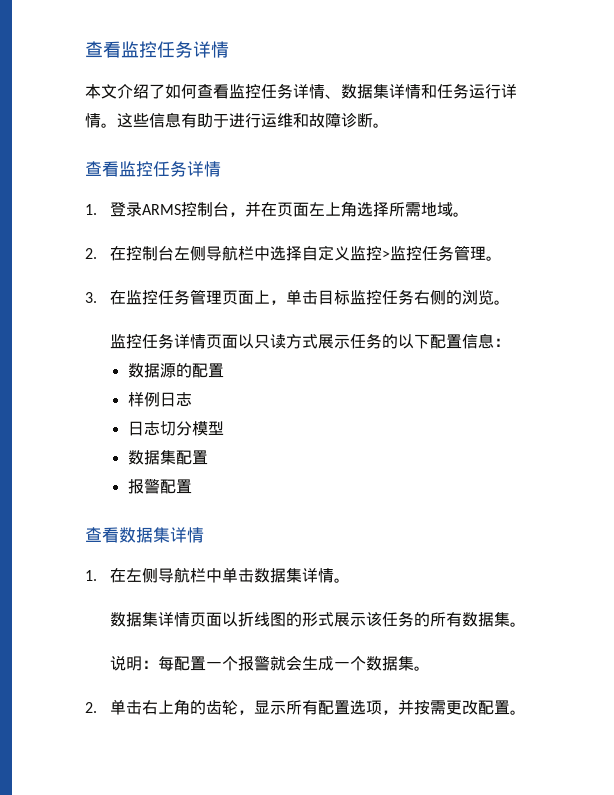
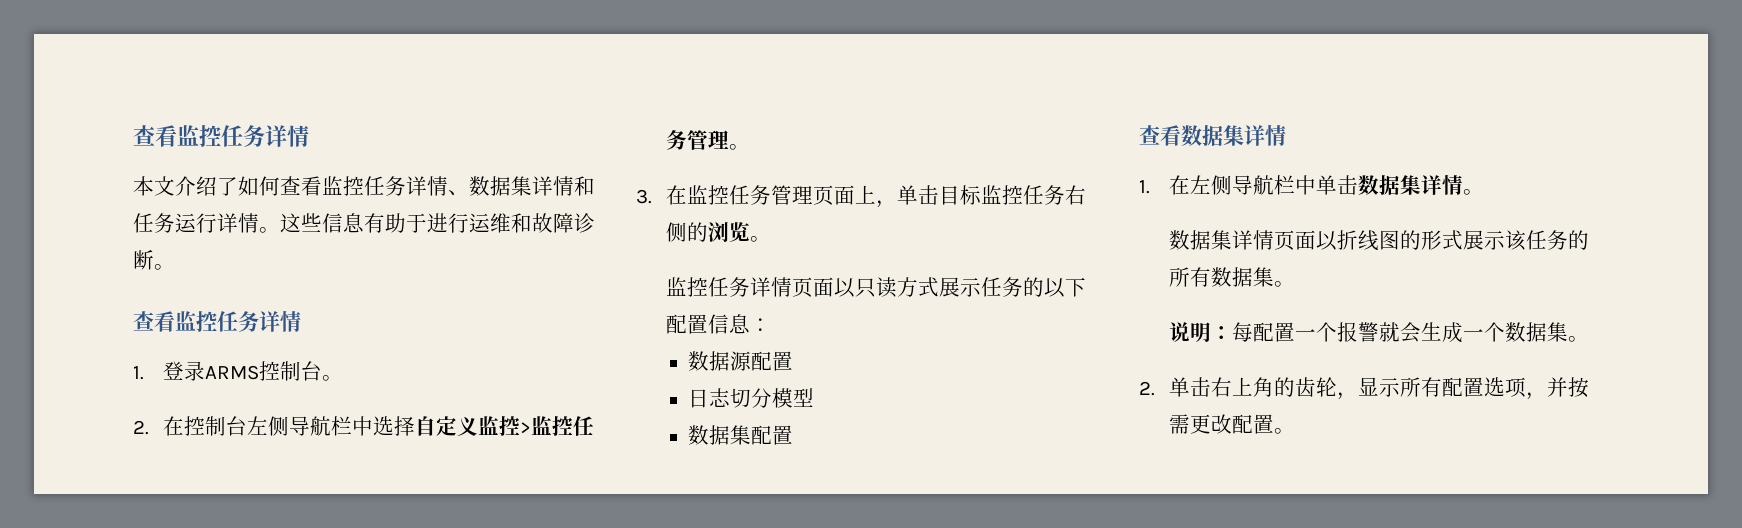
- 1.登录ARMS控制台，并在页面左上角选择所需地域。
+ 1.登录ARMS控制台。
- 数据源的配置
- 样例日志
+ 数据源配置
- 报警配置

